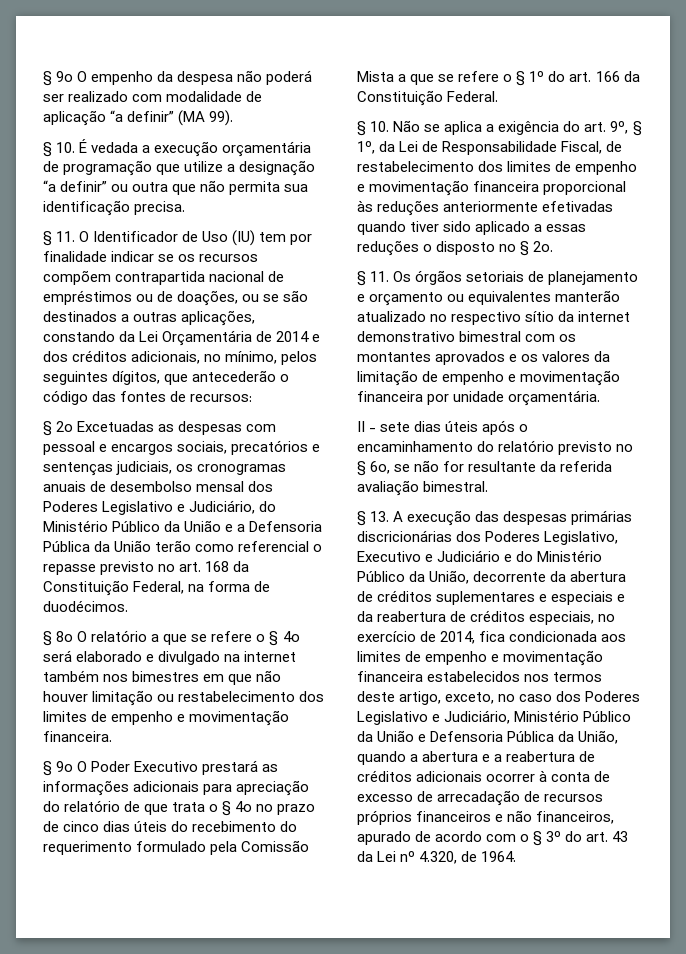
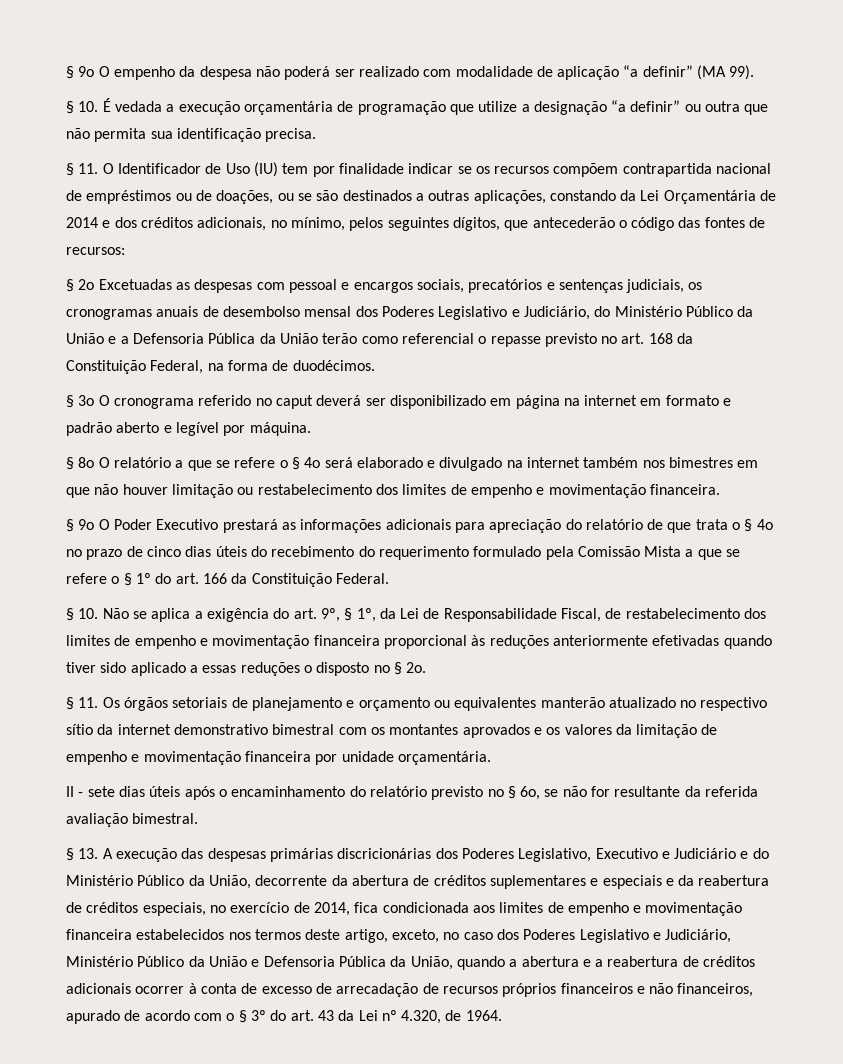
+ § 3o O cronograma referido no caput deverá ser disponibilizado em página na internet em formato e padrão aberto e legível por máquina.

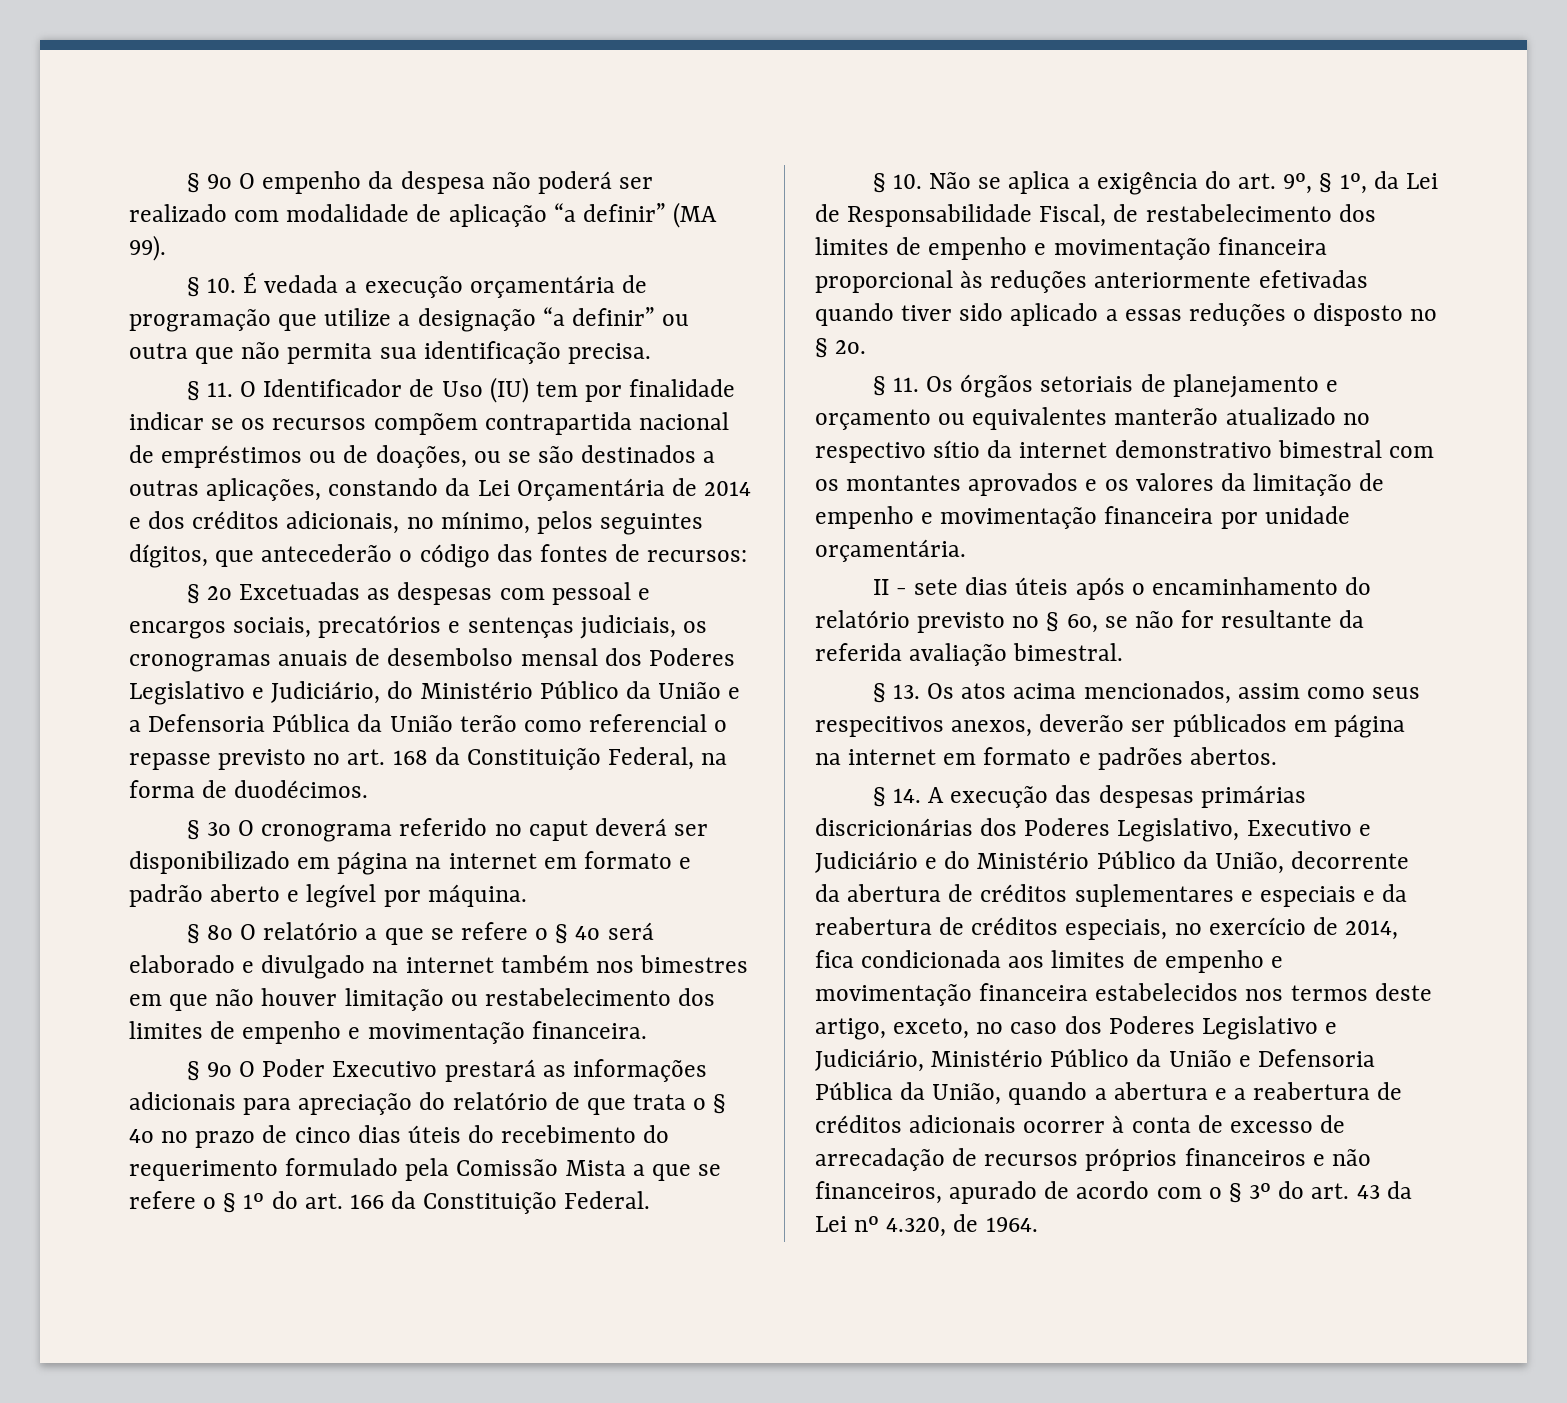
- § 13. A execução das despesas primárias discricionárias dos Poderes Legislativo, Executivo e Judiciário e do Ministério Público da União, decorrente da abertura de créditos suplementares e especiais e da reabertura de créditos especiais, no exercício de 2014, fica condicionada aos limites de empenho e movimentação financeira estabelecidos nos termos deste artigo, exceto, no caso dos Poderes Legislativo e Judiciário, Ministério Público da União e Defensoria Pública da União, quando a abertura e a reabertura de créditos adicionais ocorrer à conta de excesso de arrecadação de recursos próprios financeiros e não financeiros, apurado de acordo com o § 3º do art. 43 da Lei nº 4.320, de 1964.
+ § 13. Os atos acima mencionados, assim como seus respecitivos anexos, deverão ser públicados em página na internet em formato e padrões abertos.
+ § 14. A execução das despesas primárias discricionárias dos Poderes Legislativo, Executivo e Judiciário e do Ministério Público da União, decorrente da abertura de créditos suplementares e especiais e da reabertura de créditos especiais, no exercício de 2014, fica condicionada aos limites de empenho e movimentação financeira estabelecidos nos termos deste artigo, exceto, no caso dos Poderes Legislativo e Judiciário, Ministério Público da União e Defensoria Pública da União, quando a abertura e a reabertura de créditos adicionais ocorrer à conta de excesso de arrecadação de recursos próprios financeiros e não financeiros, apurado de acordo com o § 3º do art. 43 da Lei nº 4.320, de 1964.

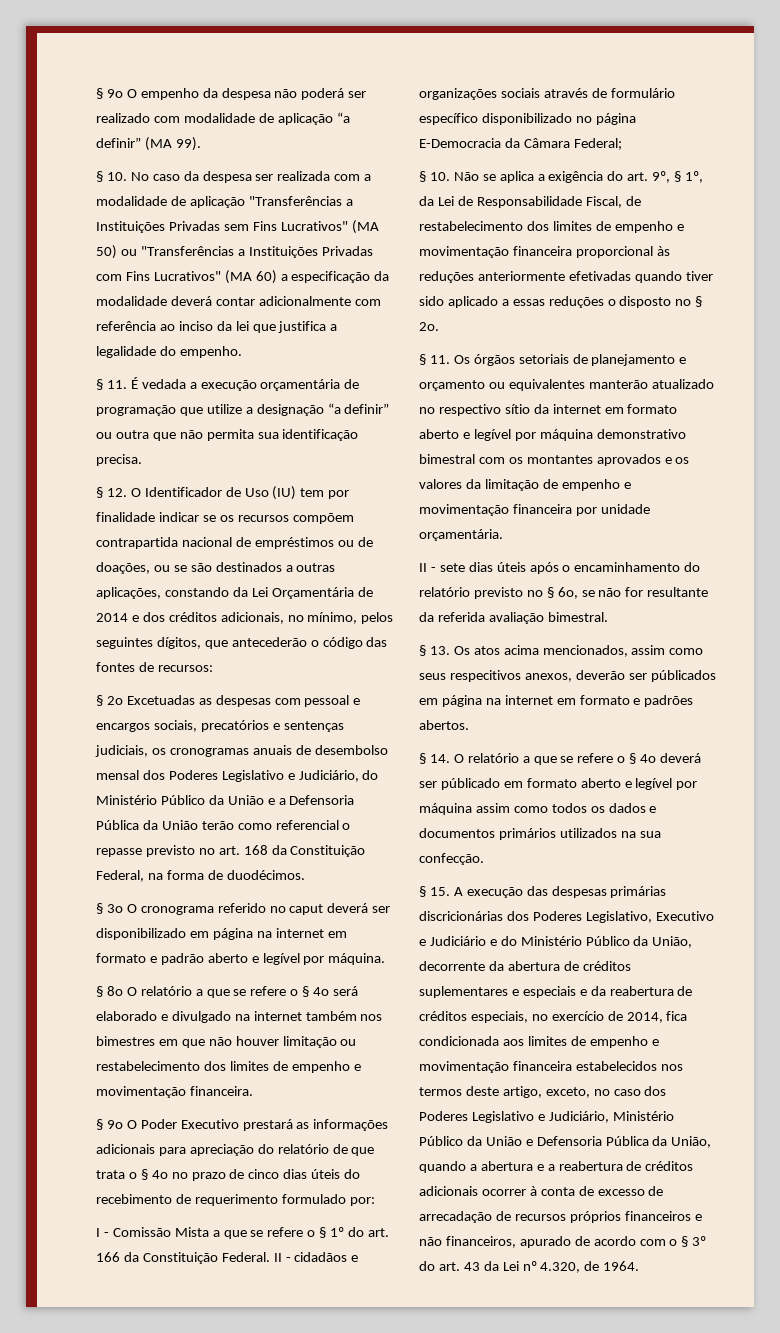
- § 10. É vedada a execução orçamentária de programação que utilize a designação “a definir” ou outra que não permita sua identificação precisa.
+ § 10. No caso da despesa ser realizada com a modalidade de aplicação "Transferências a Instituições Privadas sem Fins Lucrativos" (MA 50) ou "Transferências a Instituições Privadas com Fins Lucrativos" (MA 60) a especificação da modalidade deverá contar adicionalmente com referência ao inciso da lei que justifica a legalidade do empenho.
+ § 11. É vedada a execução orçamentária de programação que utilize a designação “a definir” ou outra que não permita sua identificação precisa.
- § 11. O Identificador de Uso (IU) tem por finalidade indicar se os recursos compõem contrapartida nacional de empréstimos ou de doações, ou se são destinados a outras aplicações, constando da Lei Orçamentária de 2014 e dos créditos adicionais, no mínimo, pelos seguintes dígitos, que antecederão o código das fontes de recursos:
+ § 12. O Identificador de Uso (IU) tem por finalidade indicar se os recursos compõem contrapartida nacional de empréstimos ou de doações, ou se são destinados a outras aplicações, constando da Lei Orçamentária de 2014 e dos créditos adicionais, no mínimo, pelos seguintes dígitos, que antecederão o código das fontes de recursos:
- § 9o O Poder Executivo prestará as informações adicionais para apreciação do relatório de que trata o § 4o no prazo de cinco dias úteis do recebimento do requerimento formulado pela Comissão Mista a que se refere o § 1º do art. 166 da Constituição Federal.
+ § 9o O Poder Executivo prestará as informações adicionais para apreciação do relatório de que trata o § 4o no prazo de cinco dias úteis do recebimento de requerimento formulado por:
+ I - Comissão Mista a que se refere o § 1º do art. 166 da Constituição Federal. II - cidadãos e organizações sociais através de formulário específico disponibilizado no página E-Democracia da Câmara Federal;
- § 11. Os órgãos setoriais de planejamento e orçamento ou equivalentes manterão atualizado no respectivo sítio da internet demonstrativo bimestral com os montantes aprovados e os valores da limitação de empenho e movimentação financeira por unidade orçamentária.
+ § 11. Os órgãos setoriais de planejamento e orçamento ou equivalentes manterão atualizado no respectivo sítio da internet em formato aberto e legível por máquina demonstrativo bimestral com os montantes aprovados e os valores da limitação de empenho e movimentação financeira por unidade orçamentária.
- § 14. A execução das despesas primárias discricionárias dos Poderes Legislativo, Executivo e Judiciário e do Ministério Público da União, decorrente da abertura de créditos suplementares e especiais e da reabertura de créditos especiais, no exercício de 2014, fica condicionada aos limites de empenho e movimentação financeira estabelecidos nos termos deste artigo, exceto, no caso dos Poderes Legislativo e Judiciário, Ministério Público da União e Defensoria Pública da União, quando a abertura e a reabertura de créditos adicionais ocorrer à conta de excesso de arrecadação de recursos próprios financeiros e não financeiros, apurado de acordo com o § 3º do art. 43 da Lei nº 4.320, de 1964.
+ § 14. O relatório a que se refere o § 4o deverá ser públicado em formato aberto e legível por máquina assim como todos os dados e documentos primários utilizados na sua confecção.
+ § 15. A execução das despesas primárias discricionárias dos Poderes Legislativo, Executivo e Judiciário e do Ministério Público da União, decorrente da abertura de créditos suplementares e especiais e da reabertura de créditos especiais, no exercício de 2014, fica condicionada aos limites de empenho e movimentação financeira estabelecidos nos termos deste artigo, exceto, no caso dos Poderes Legislativo e Judiciário, Ministério Público da União e Defensoria Pública da União, quando a abertura e a reabertura de créditos adicionais ocorrer à conta de excesso de arrecadação de recursos próprios financeiros e não financeiros, apurado de acordo com o § 3º do art. 43 da Lei nº 4.320, de 1964.

